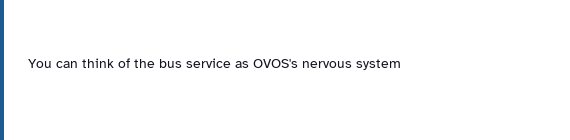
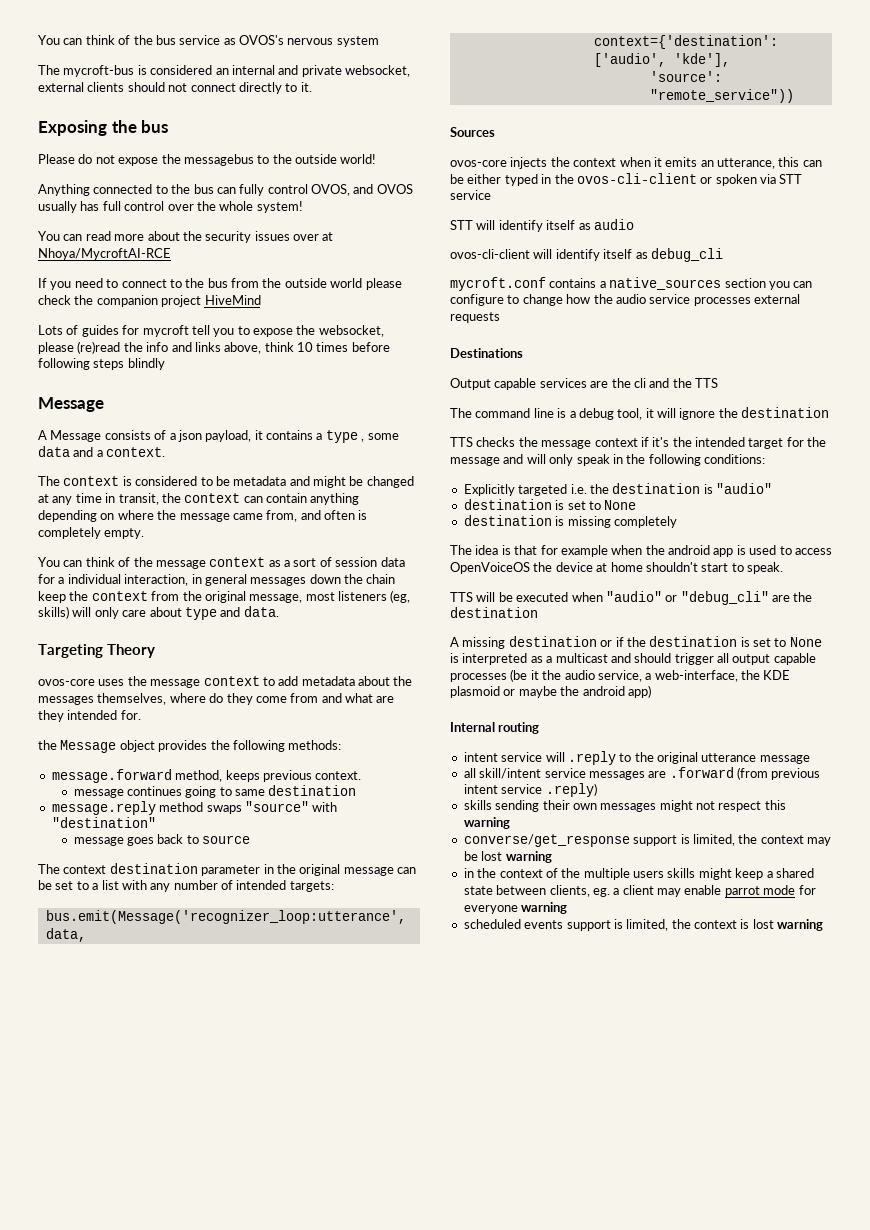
+ The mycroft-bus is considered an internal and private websocket, external clients should not connect directly to it.
+ Exposing the bus
+ Please do not expose the messagebus to the outside world!
+ Anything connected to the bus can fully control OVOS, and OVOS usually has full control over the whole system!
+ You can read more about the security issues over at Nhoya/MycroftAI-RCE
+ If you need to connect to the bus from the outside world please check the companion project HiveMind
+ Lots of guides for mycroft tell you to expose the websocket, please (re)read the info and links above, think 10 times before following steps blindly
+ Message
+ A Message consists of a json payload, it contains a type , some data and a context.
+ The context is considered to be metadata and might be changed at any time in transit, the context can contain anything depending on where the message came from, and often is completely empty.
+ You can think of the message context as a sort of session data for a individual interaction, in general messages down the chain keep the context from the original message, most listeners (eg, skills) will only care about type and data.
+ Targeting Theory
+ ovos-core uses the message context to add metadata about the messages themselves, where do they come from and what are they intended for.
+ the Message object provides the following methods:
+ message.forward method, keeps previous context.
+ message continues going to same destination
+ message.reply method swaps "source" with "destination"
+ message goes back to source
+ The context destination parameter in the original message can be set to a list with any number of intended targets:
+ bus.emit(Message('recognizer_loop:utterance', data,
+ context={'destination': ['audio', 'kde'],
+ 'source': "remote_service"))
+ Sources
+ ovos-core injects the context when it emits an utterance, this can be either typed in the ovos-cli-client or spoken via STT service
+ STT will identify itself as audio
+ ovos-cli-client will identify itself as debug_cli
+ mycroft.conf contains a native_sources section you can configure to change how the audio service processes external requests
+ Destinations
+ Output capable services are the cli and the TTS
+ The command line is a debug tool, it will ignore the destination
+ TTS checks the message context if it's the intended target for the message and will only speak in the following conditions:
+ Explicitly targeted i.e. the destination is "audio"
+ destination is set to None
+ destination is missing completely
+ The idea is that for example when the android app is used to access OpenVoiceOS the device at home shouldn't start to speak.
+ TTS will be executed when "audio" or "debug_cli" are the destination
+ A missing destination or if the destination is set to None is interpreted as a multicast and should trigger all output capable processes (be it the audio service, a web-interface, the KDE plasmoid or maybe the android app)
+ Internal routing
+ intent service will .reply to the original utterance message
+ all skill/intent service messages are .forward (from previous intent service .reply)
+ skills sending their own messages might not respect this warning
+ converse/get_response support is limited, the context may be lost warning
+ in the context of the multiple users skills might keep a shared state between clients, eg. a client may enable parrot mode for everyone warning
+ scheduled events support is limited, the context is lost warning

